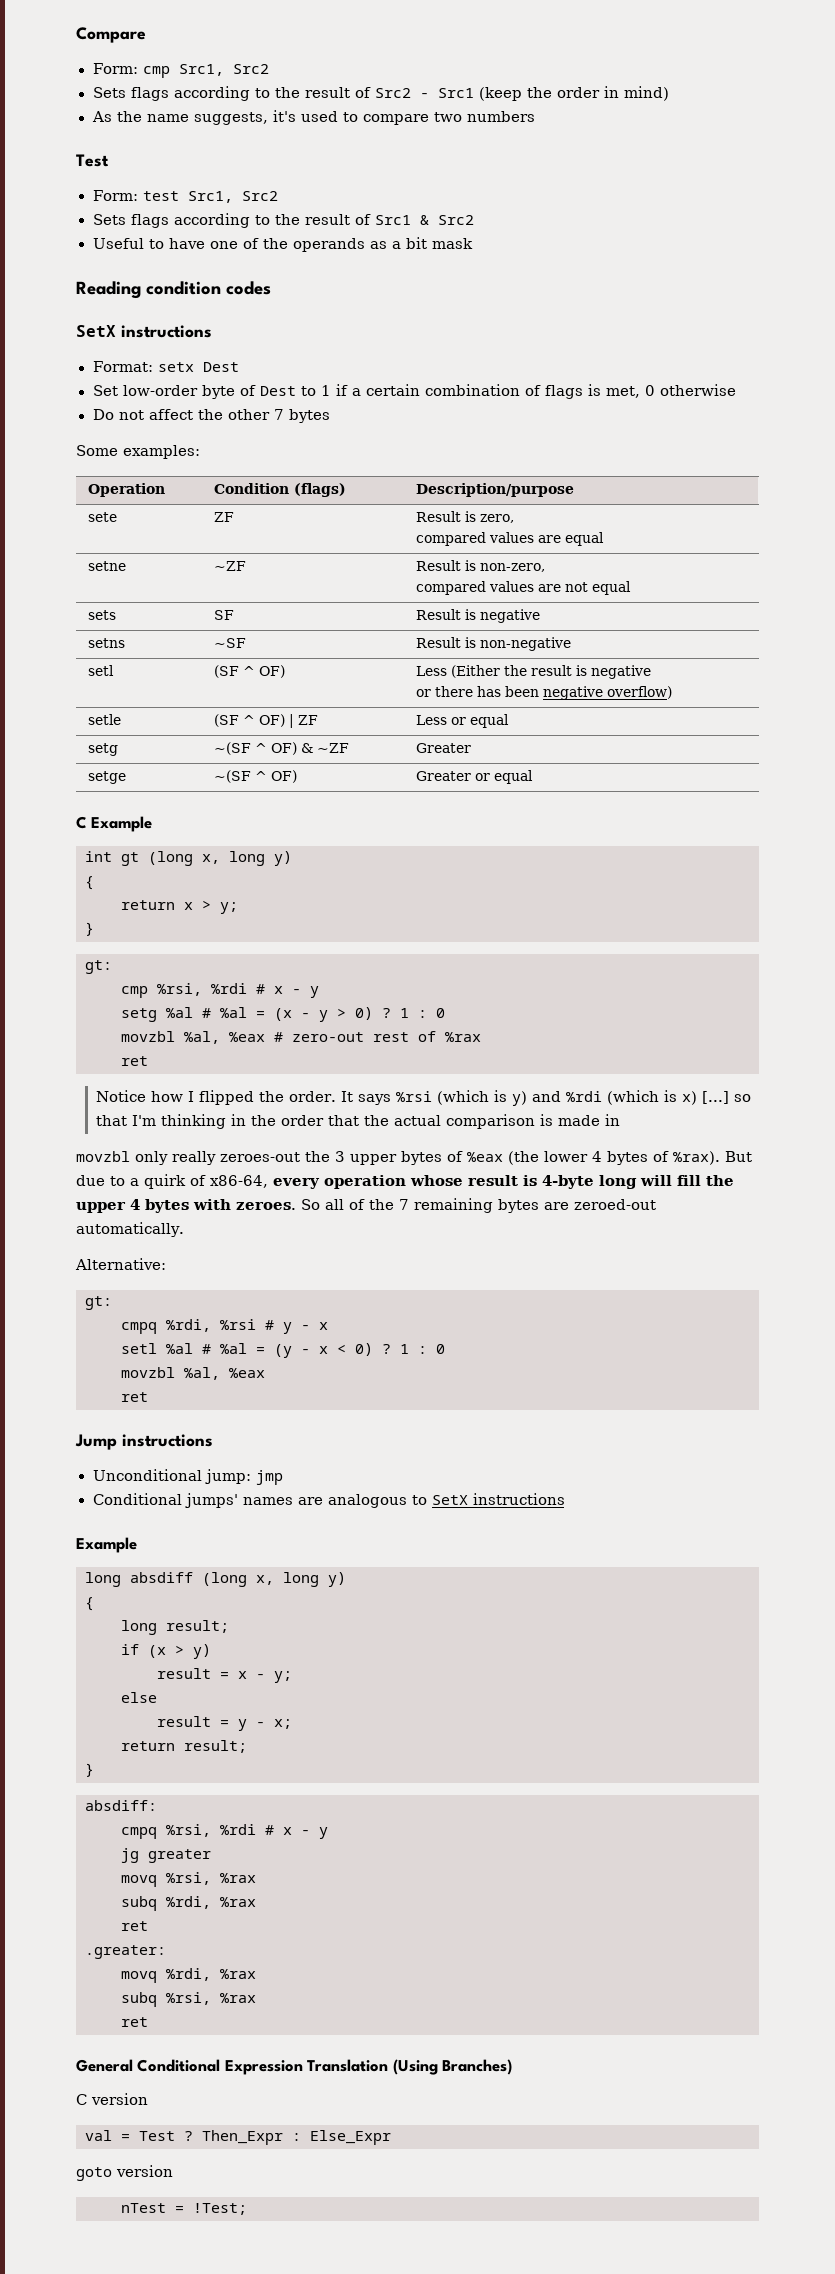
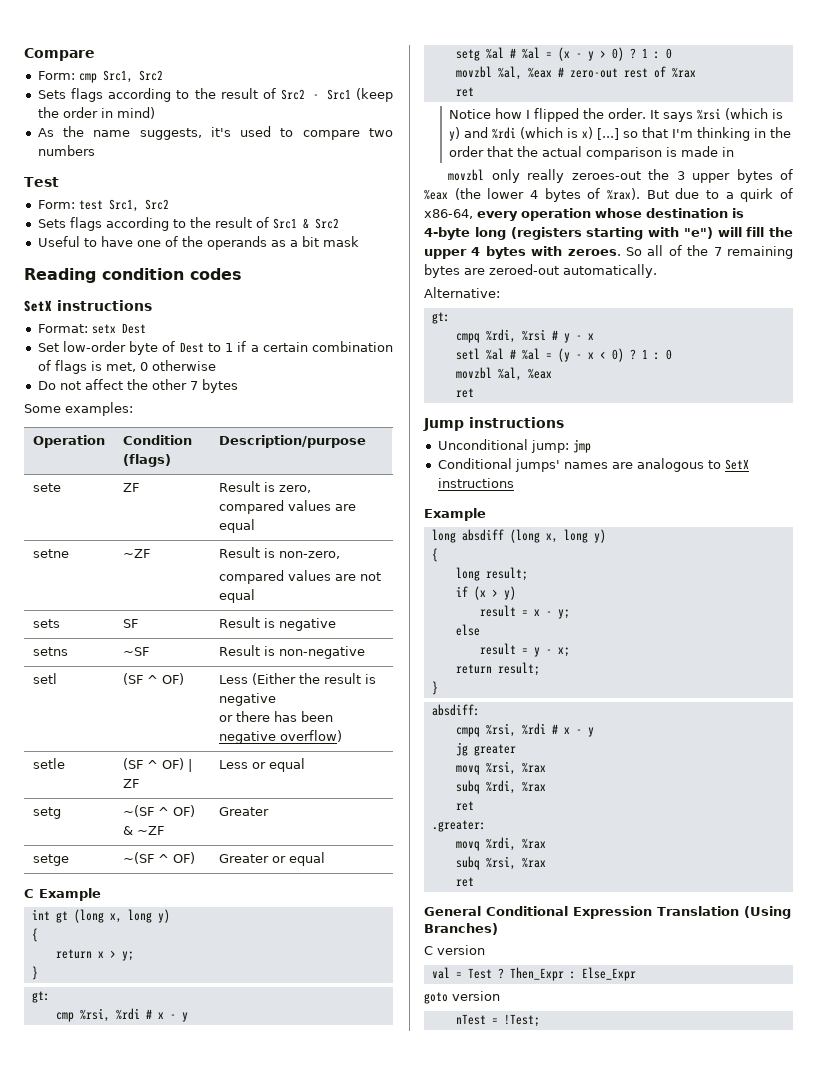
- But due to a quirk of x86-64, every operation whose result is 4-byte long will fill the upper 4 bytes with zeroes.
+ But due to a quirk of x86-64, every operation whose destination is 4-byte long (registers starting with "e") will fill the upper 4 bytes with zeroes.

